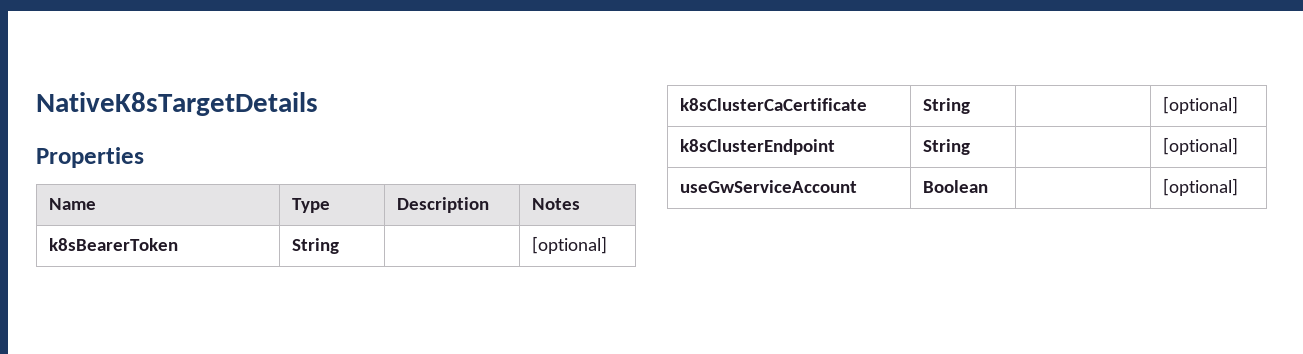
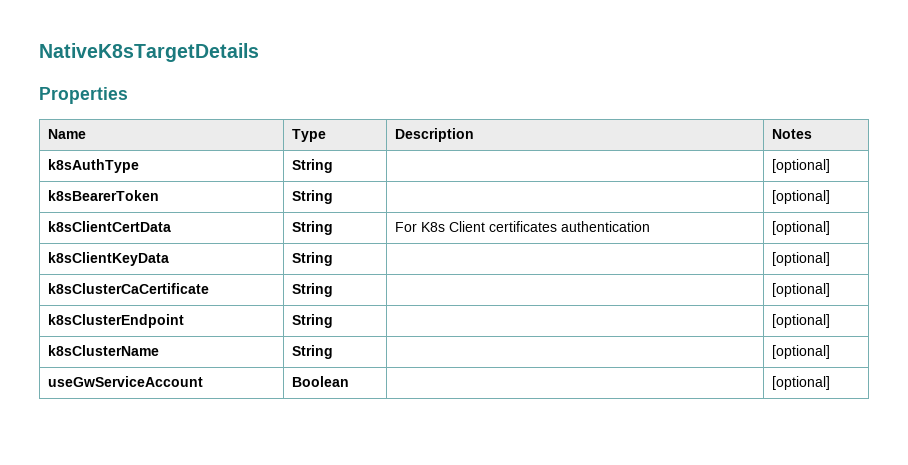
+ k8sAuthType | String | | [optional]
+ k8sClientCertData | String | For K8s Client certificates authentication | [optional]
+ k8sClientKeyData | String | | [optional]
+ k8sClusterName | String | | [optional]

